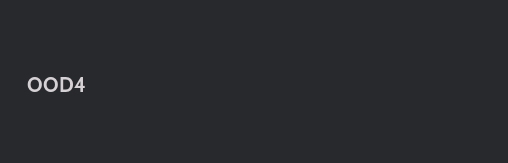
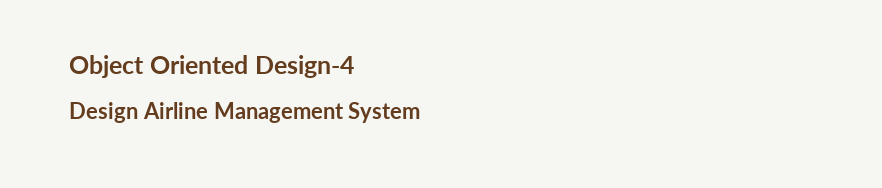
- OOD4
+ Object Oriented Design-4
+ Design Airline Management System

